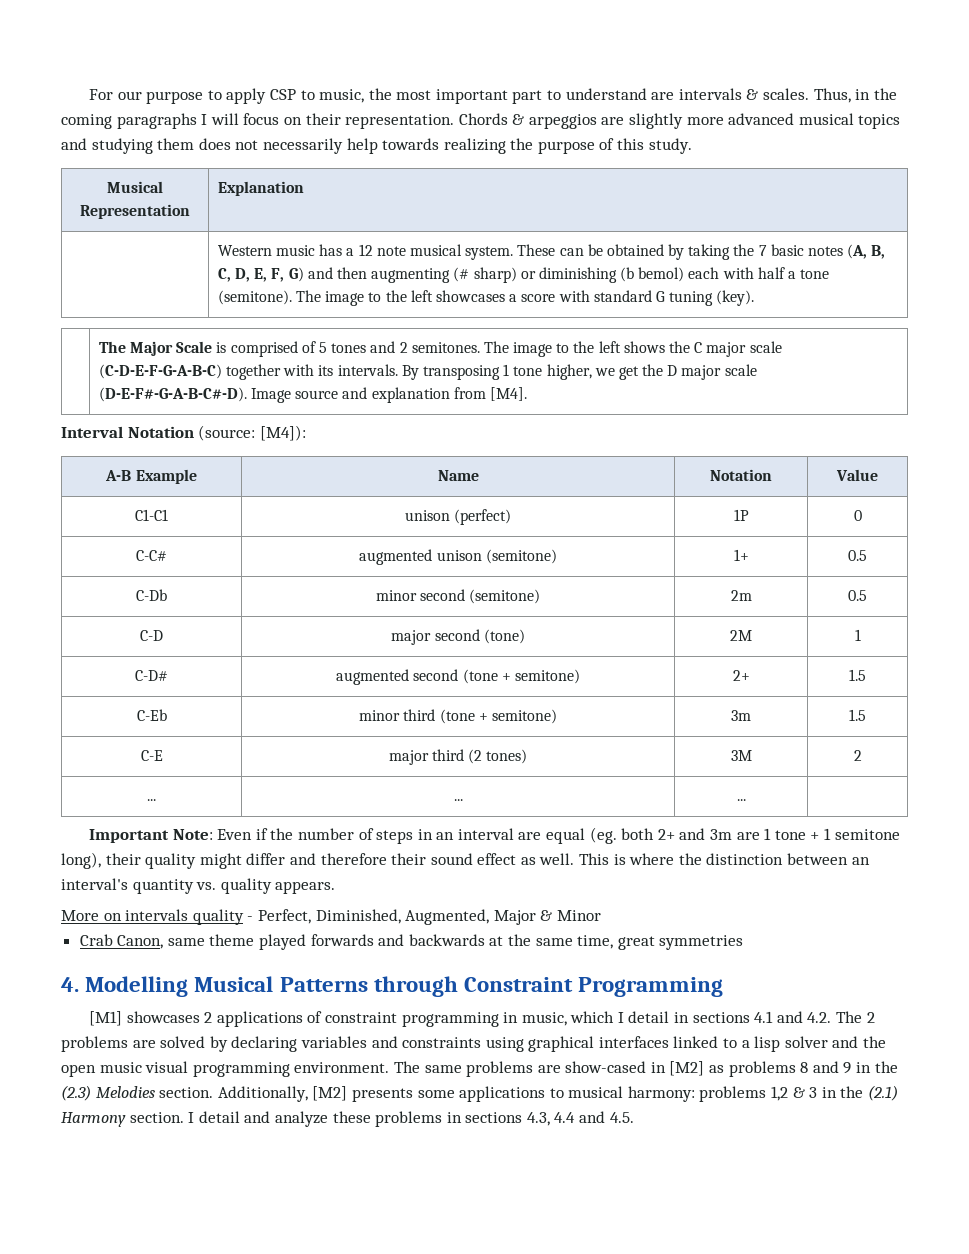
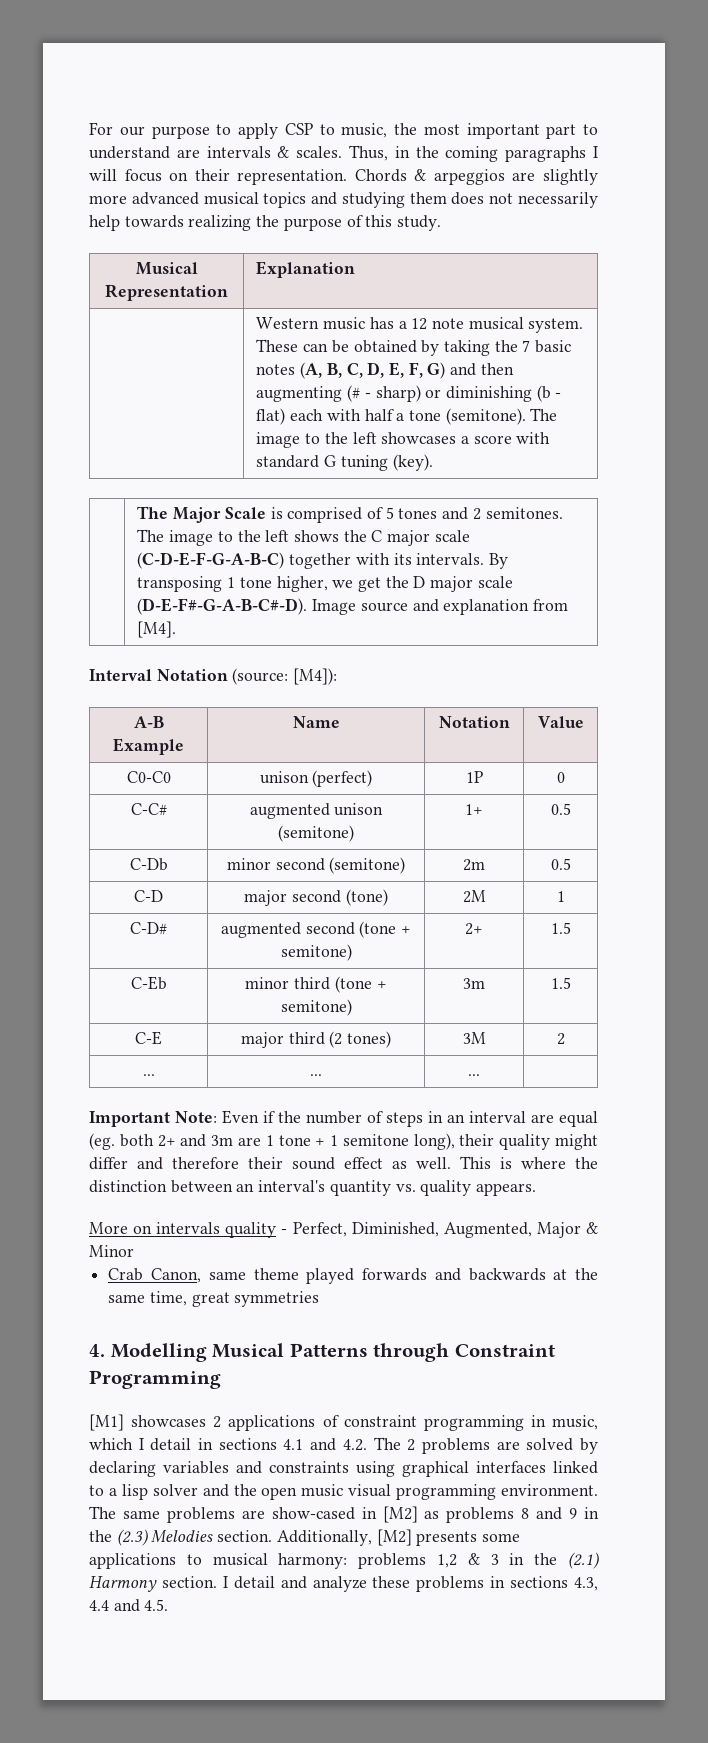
- These can be obtained by taking the 7 basic notes (A, B, C, D, E, F, G) and then augmenting (# sharp) or diminishing (b bemol) each with half a tone (semitone).
+ These can be obtained by taking the 7 basic notes (A, B, C, D, E, F, G) and then augmenting (# - sharp) or diminishing (b - flat) each with half a tone (semitone).
- C1-C1 | unison (perfect) | 1P | 0
+ C0-C0 | unison (perfect) | 1P | 0

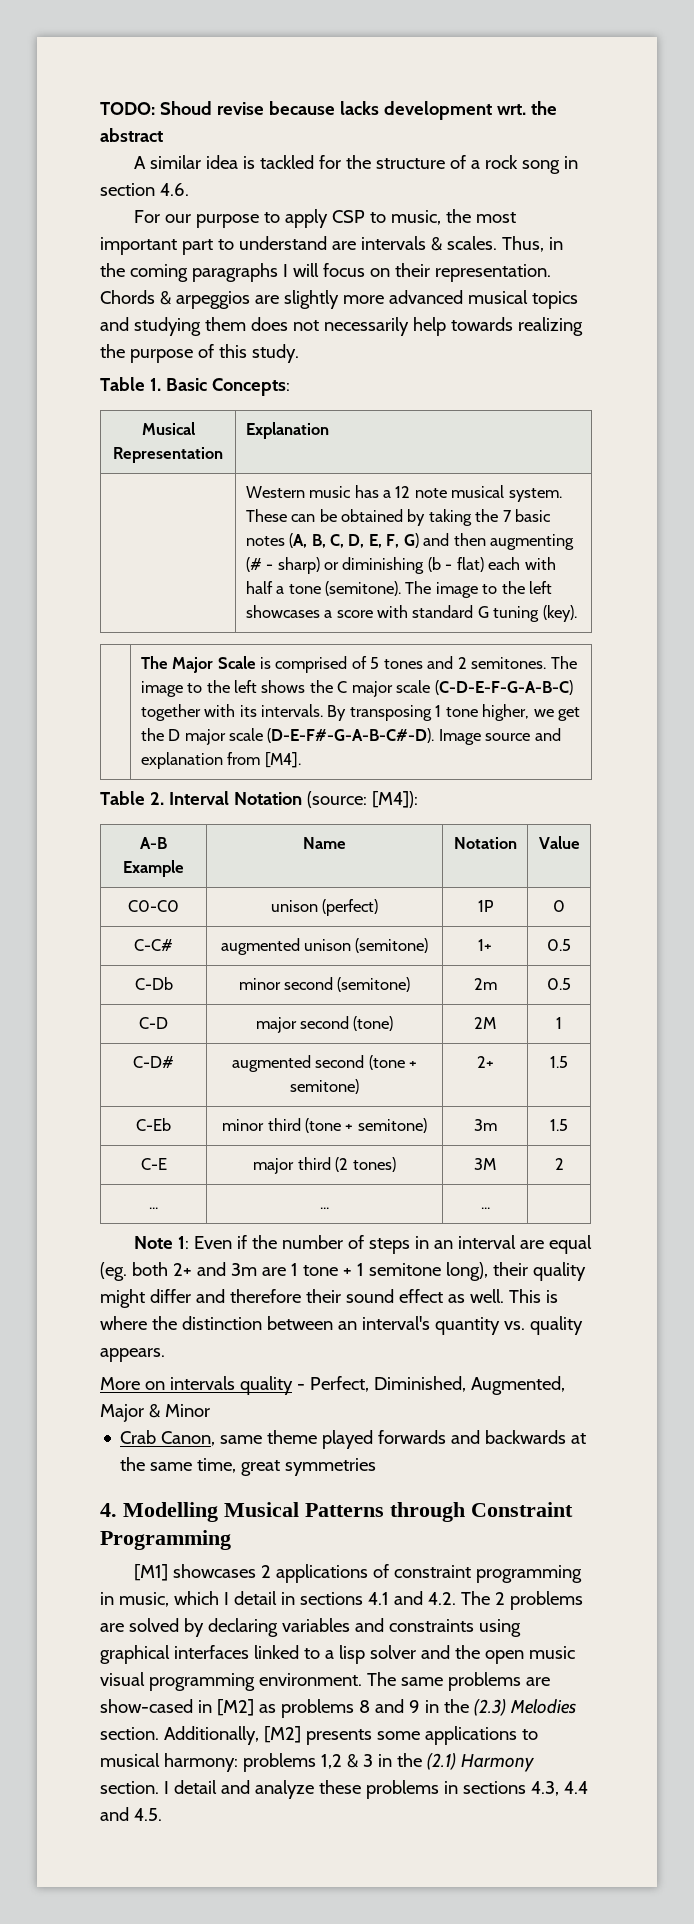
+ TODO: Shoud revise because lacks development wrt. the abstract
+ A similar idea is tackled for the structure of a rock song in section 4.6.
+ Table 1. Basic Concepts:
- Interval Notation (source: [M4]):
+ Table 2. Interval Notation (source: [M4]):
- Important Note: Even if the number of steps in an interval are equal (eg. both 2+ and 3m are 1 tone + 1 semitone long), their quality might differ and therefore their sound effect as well.
+ Note 1: Even if the number of steps in an interval are equal (eg. both 2+ and 3m are 1 tone + 1 semitone long), their quality might differ and therefore their sound effect as well.

